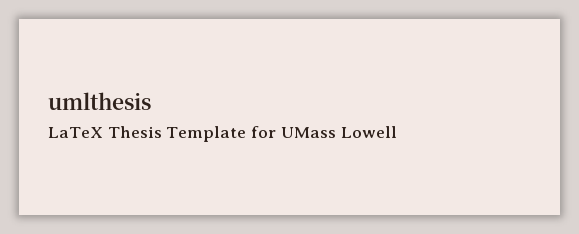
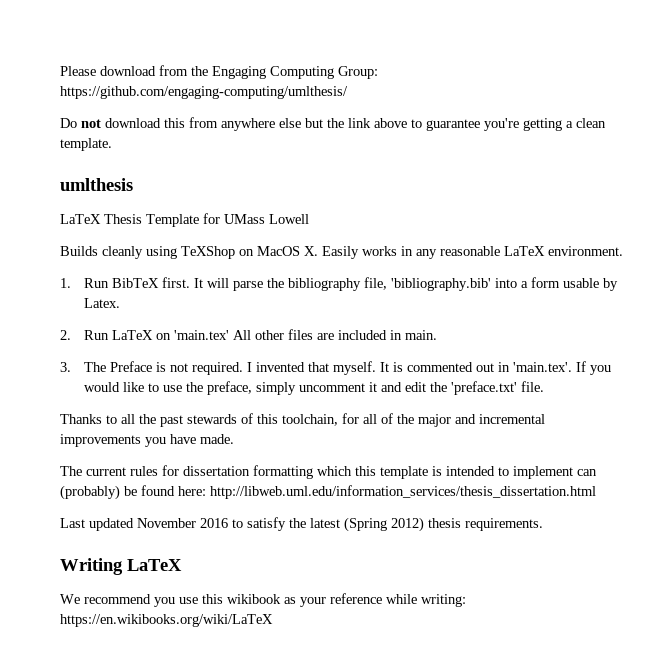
+ Please download from the Engaging Computing Group: https://github.com/engaging-computing/umlthesis/
+ Do not download this from anywhere else but the link above to guarantee you're getting a clean template.
+ Builds cleanly using TeXShop on MacOS X. Easily works in any reasonable LaTeX environment.
+ 1. Run BibTeX first. It will parse the bibliography file, 'bibliography.bib' into a form usable by Latex.
+ 2. Run LaTeX on 'main.tex' All other files are included in main.
+ 3. The Preface is not required. I invented that myself. It is commented out in 'main.tex'. If you would like to use the preface, simply uncomment it and edit the 'preface.txt' file.
+ Thanks to all the past stewards of this toolchain, for all of the major and incremental improvements you have made.
+ The current rules for dissertation formatting which this template is intended to implement can (probably) be found here: http://libweb.uml.edu/information_services/thesis_dissertation.html
+ Last updated November 2016 to satisfy the latest (Spring 2012) thesis requirements.
+ Writing LaTeX
+ We recommend you use this wikibook as your reference while writing: https://en.wikibooks.org/wiki/LaTeX

